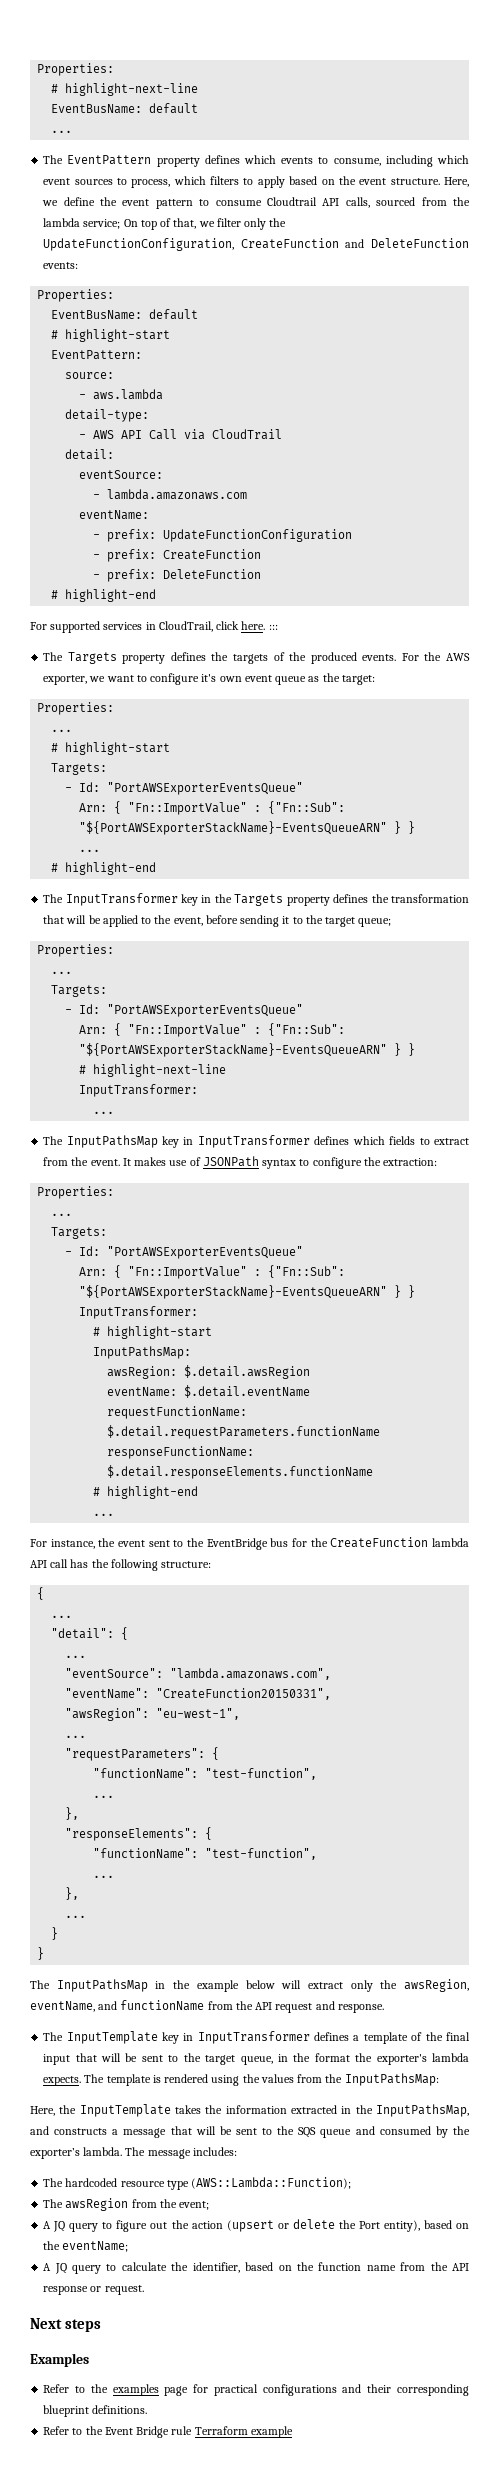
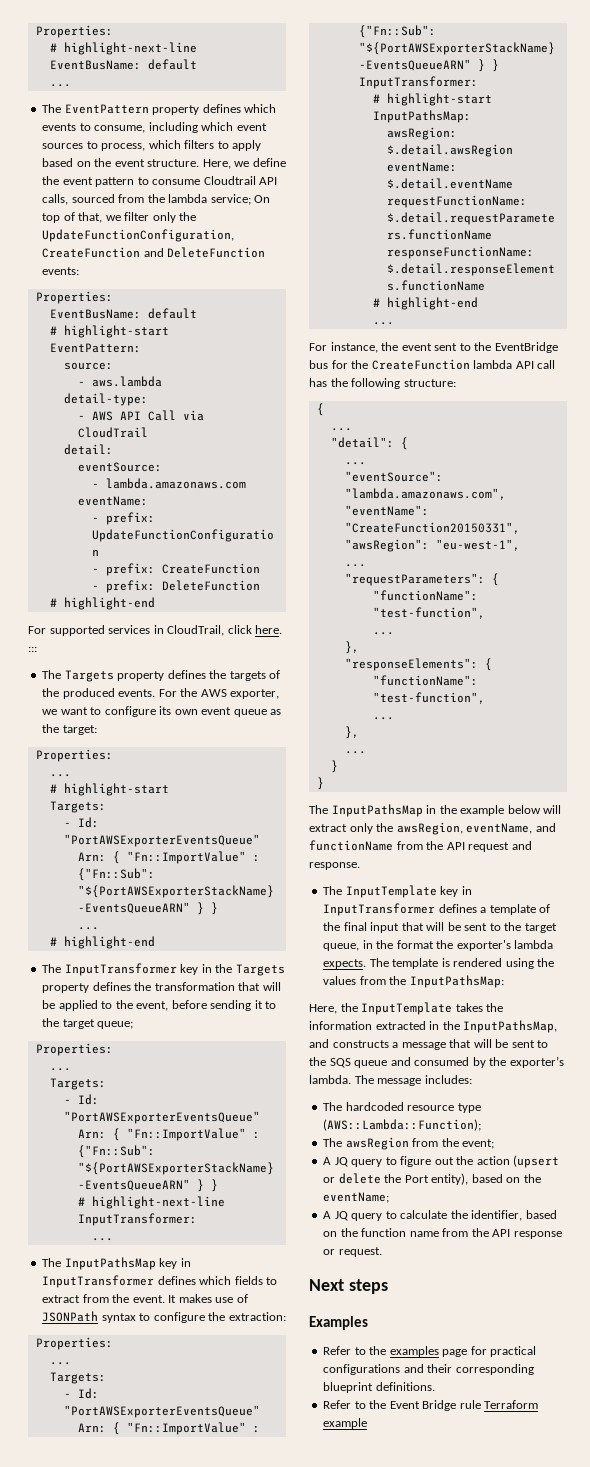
- For the AWS exporter, we want to configure it's own event queue as the target:
+ For the AWS exporter, we want to configure its own event queue as the target:

